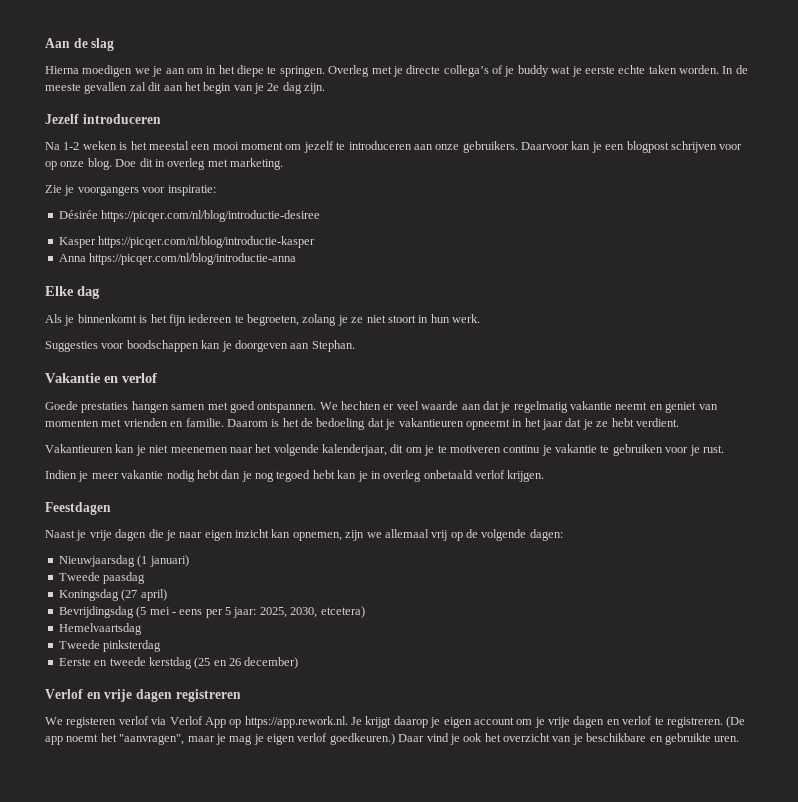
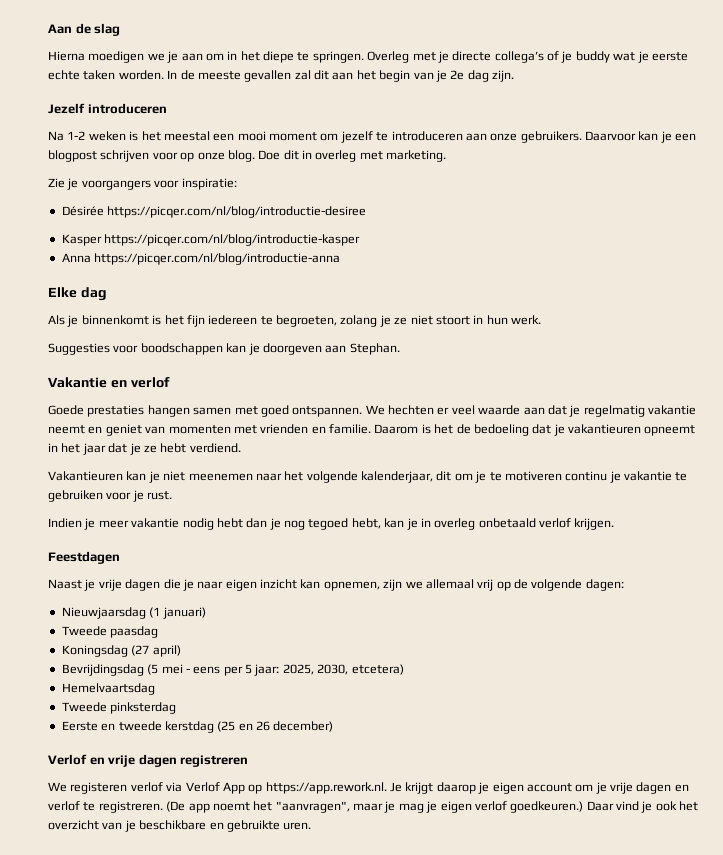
- Daarom is het de bedoeling dat je vakantieuren opneemt in het jaar dat je ze hebt verdient.
+ Daarom is het de bedoeling dat je vakantieuren opneemt in het jaar dat je ze hebt verdiend.
- Indien je meer vakantie nodig hebt dan je nog tegoed hebt kan je in overleg onbetaald verlof krijgen.
+ Indien je meer vakantie nodig hebt dan je nog tegoed hebt, kan je in overleg onbetaald verlof krijgen.

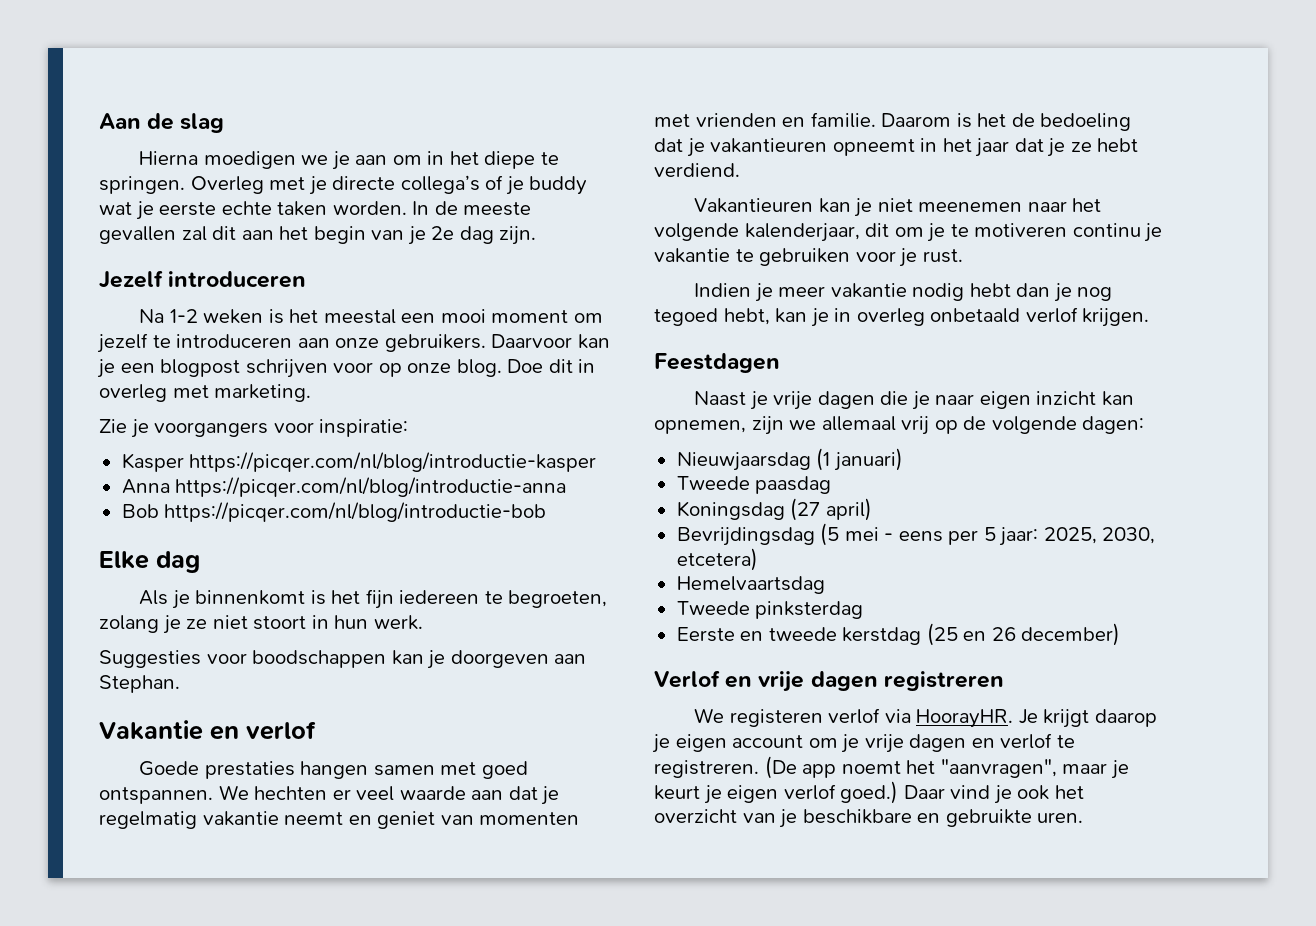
- Désirée https://picqer.com/nl/blog/introductie-desiree
+ Bob https://picqer.com/nl/blog/introductie-bob
- We registeren verlof via Verlof App op https://app.rework.nl. Je krijgt daarop je eigen account om je vrije dagen en verlof te registreren.
+ We registeren verlof via HoorayHR. Je krijgt daarop je eigen account om je vrije dagen en verlof te registreren.
- (De app noemt het "aanvragen", maar je mag je eigen verlof goedkeuren.)
+ (De app noemt het "aanvragen", maar je keurt je eigen verlof goed.)

